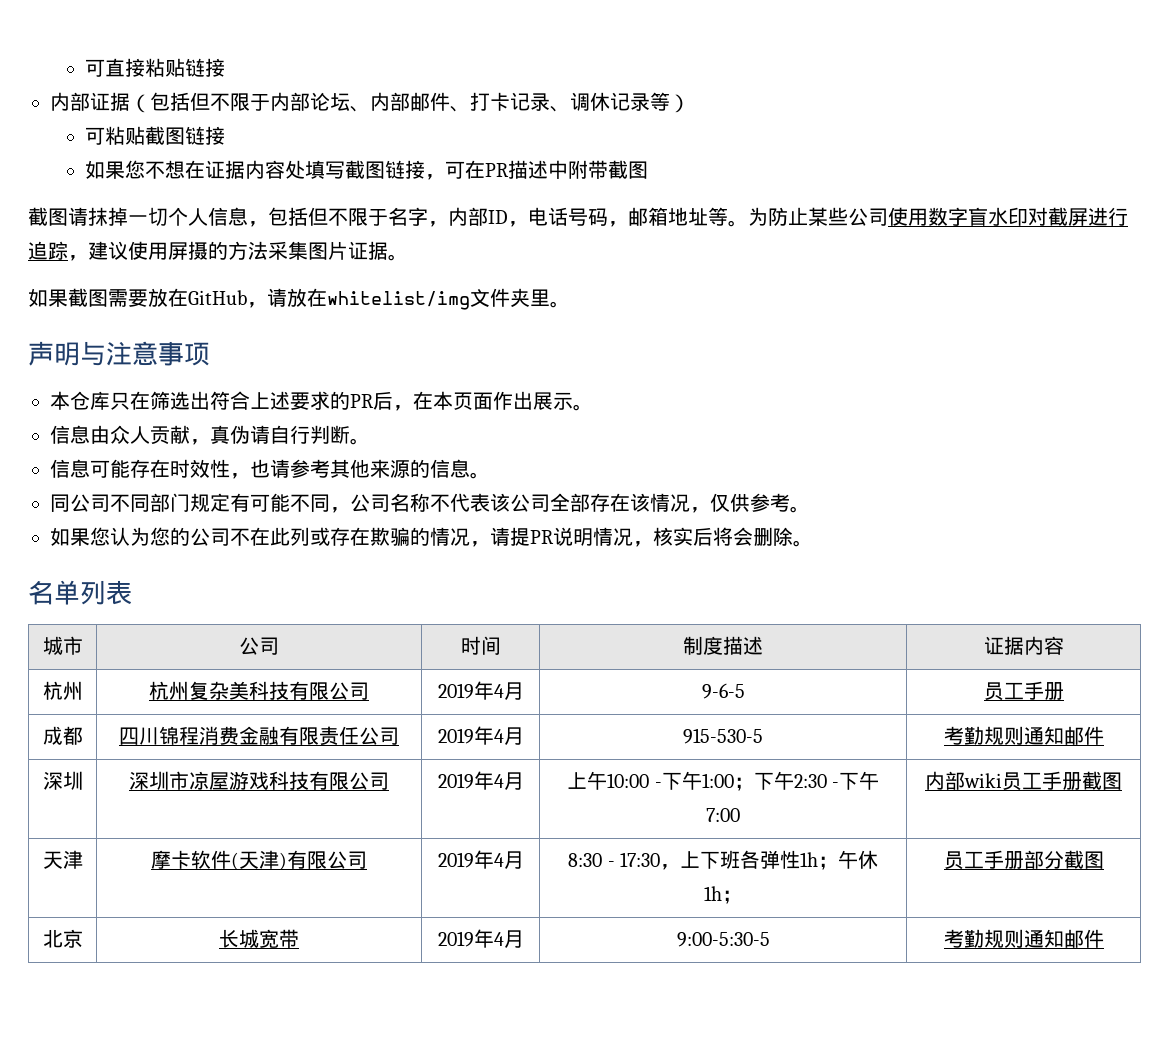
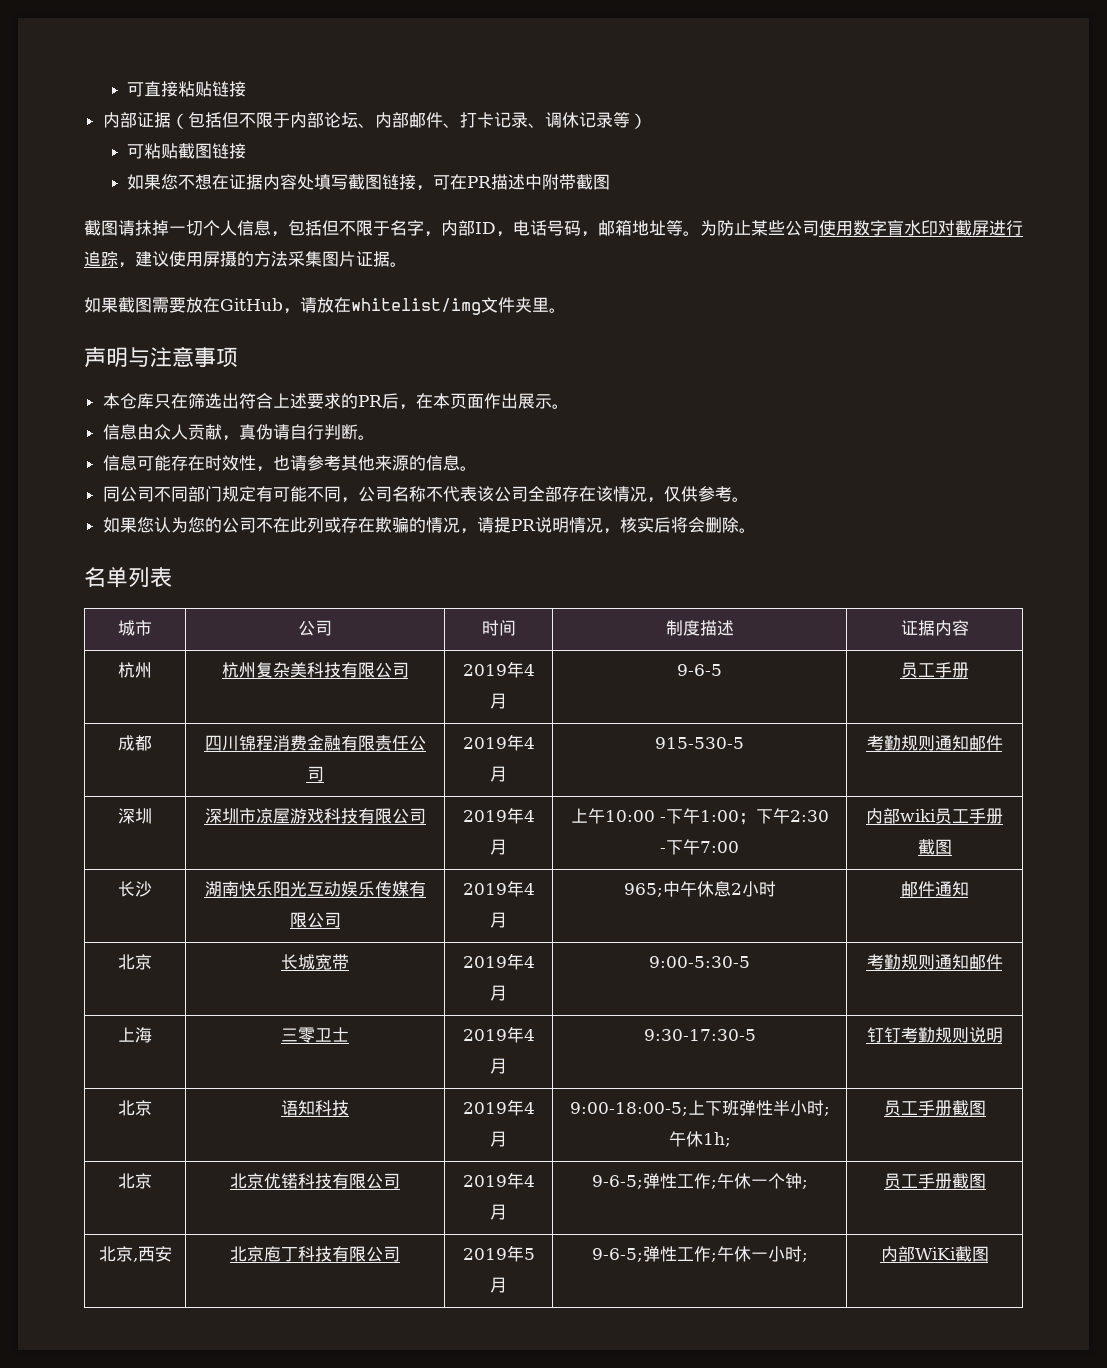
- 天津 | 摩卡软件(天津)有限公司 | 2019年4月 | 8:30 - 17:30，上下班各弹性1h；午休1h； | 员工手册部分截图
+ 长沙 | 湖南快乐阳光互动娱乐传媒有限公司 | 2019年4月 | 965;中午休息2小时 | 邮件通知
+ 上海 | 三零卫士 | 2019年4月 | 9:30-17:30-5 | 钉钉考勤规则说明
+ 北京 | 语知科技 | 2019年4月 | 9:00-18:00-5;上下班弹性半小时;午休1h; | 员工手册截图
+ 北京 | 北京优锘科技有限公司 | 2019年4月 | 9-6-5;弹性工作;午休一个钟; | 员工手册截图
+ 北京,西安 | 北京庖丁科技有限公司 | 2019年5月 | 9-6-5;弹性工作;午休一小时; | 内部WiKi截图

